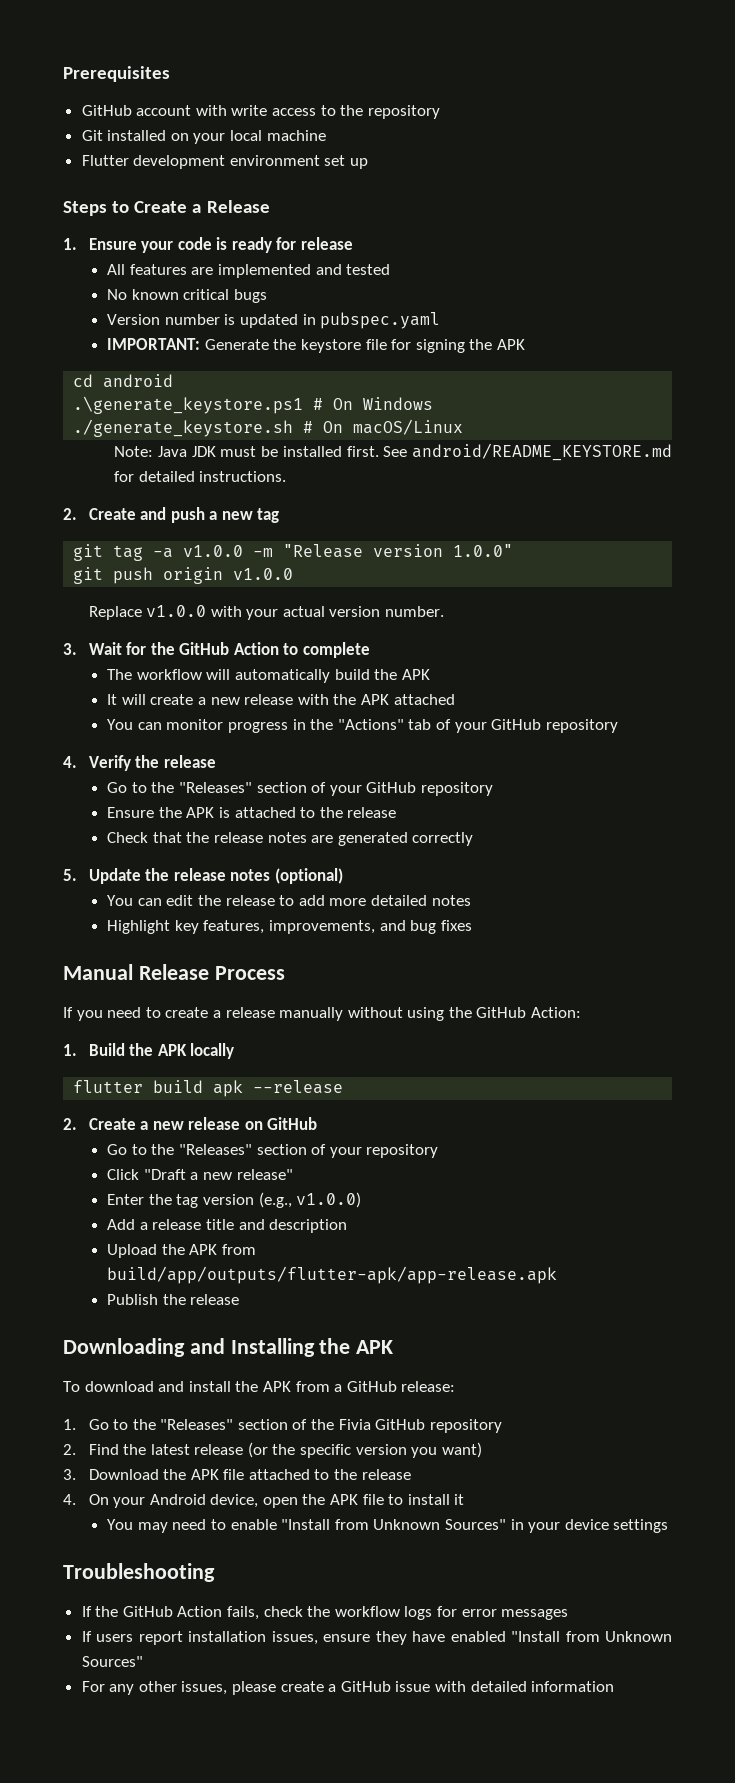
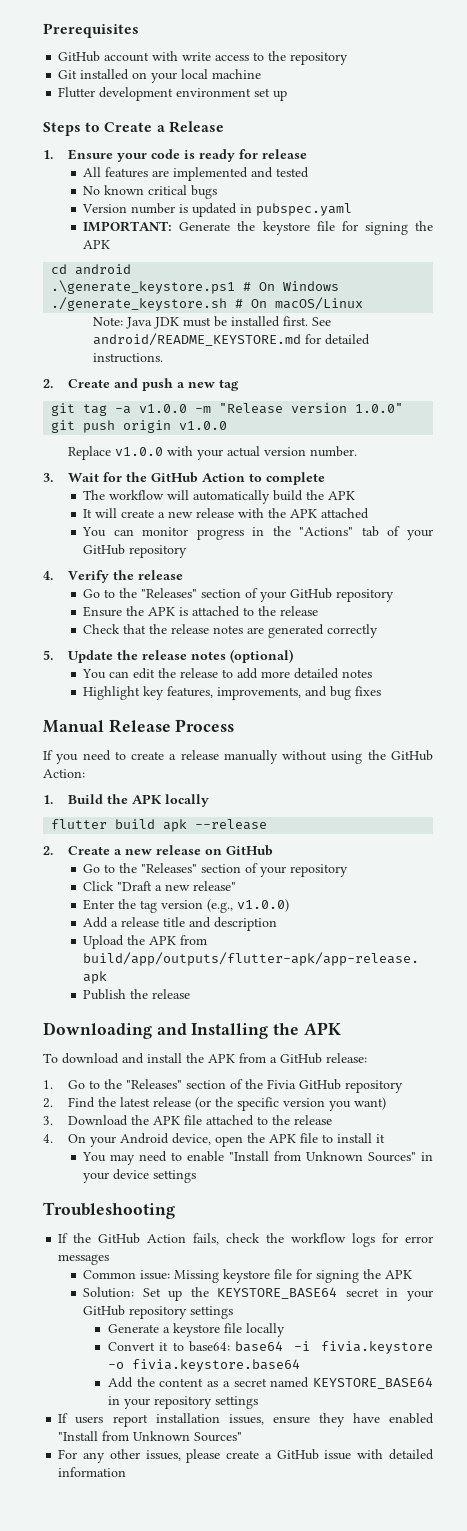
+ Common issue: Missing keystore file for signing the APK
+ Solution: Set up the KEYSTORE_BASE64 secret in your GitHub repository settings
+ Generate a keystore file locally
+ Convert it to base64: base64 -i fivia.keystore -o fivia.keystore.base64
+ Add the content as a secret named KEYSTORE_BASE64 in your repository settings

